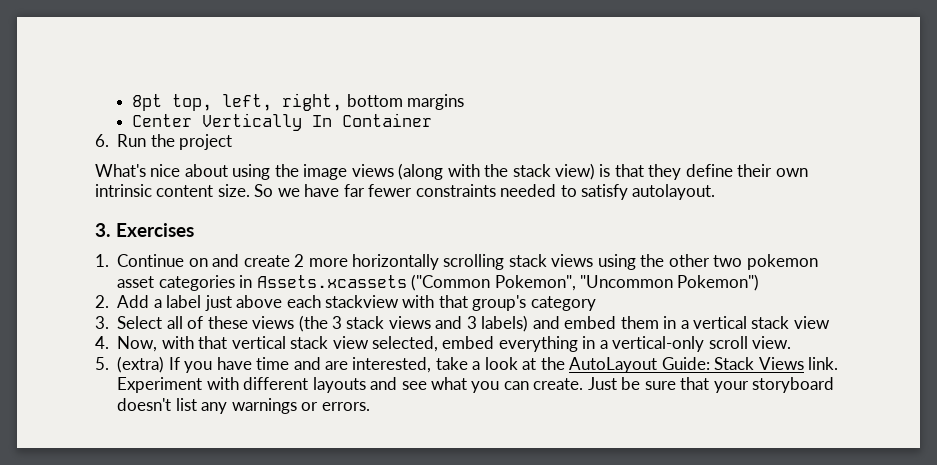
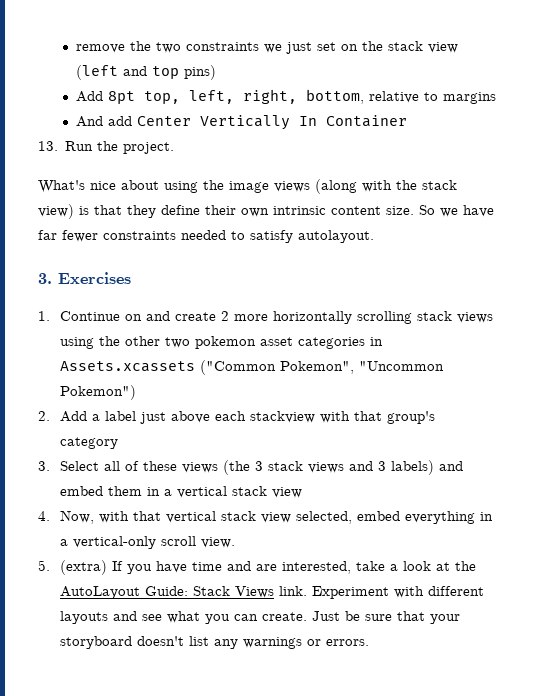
- 8pt top, left, right, bottom margins
+ remove the two constraints we just set on the stack view (left and top pins)
+ Add 8pt top, left, right, bottom, relative to margins
- Center Vertically In Container
+ And add Center Vertically In Container
- 6. Run the project
+ 13. Run the project.

